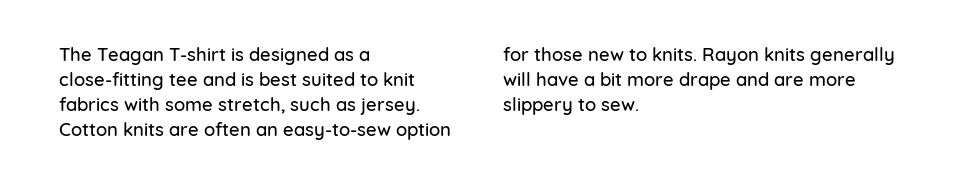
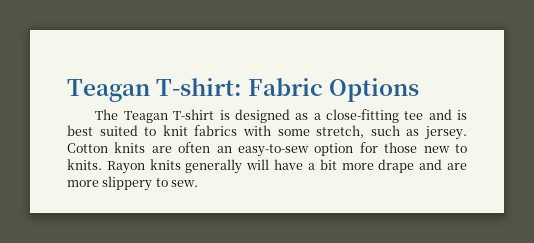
+ Teagan T-shirt: Fabric Options

